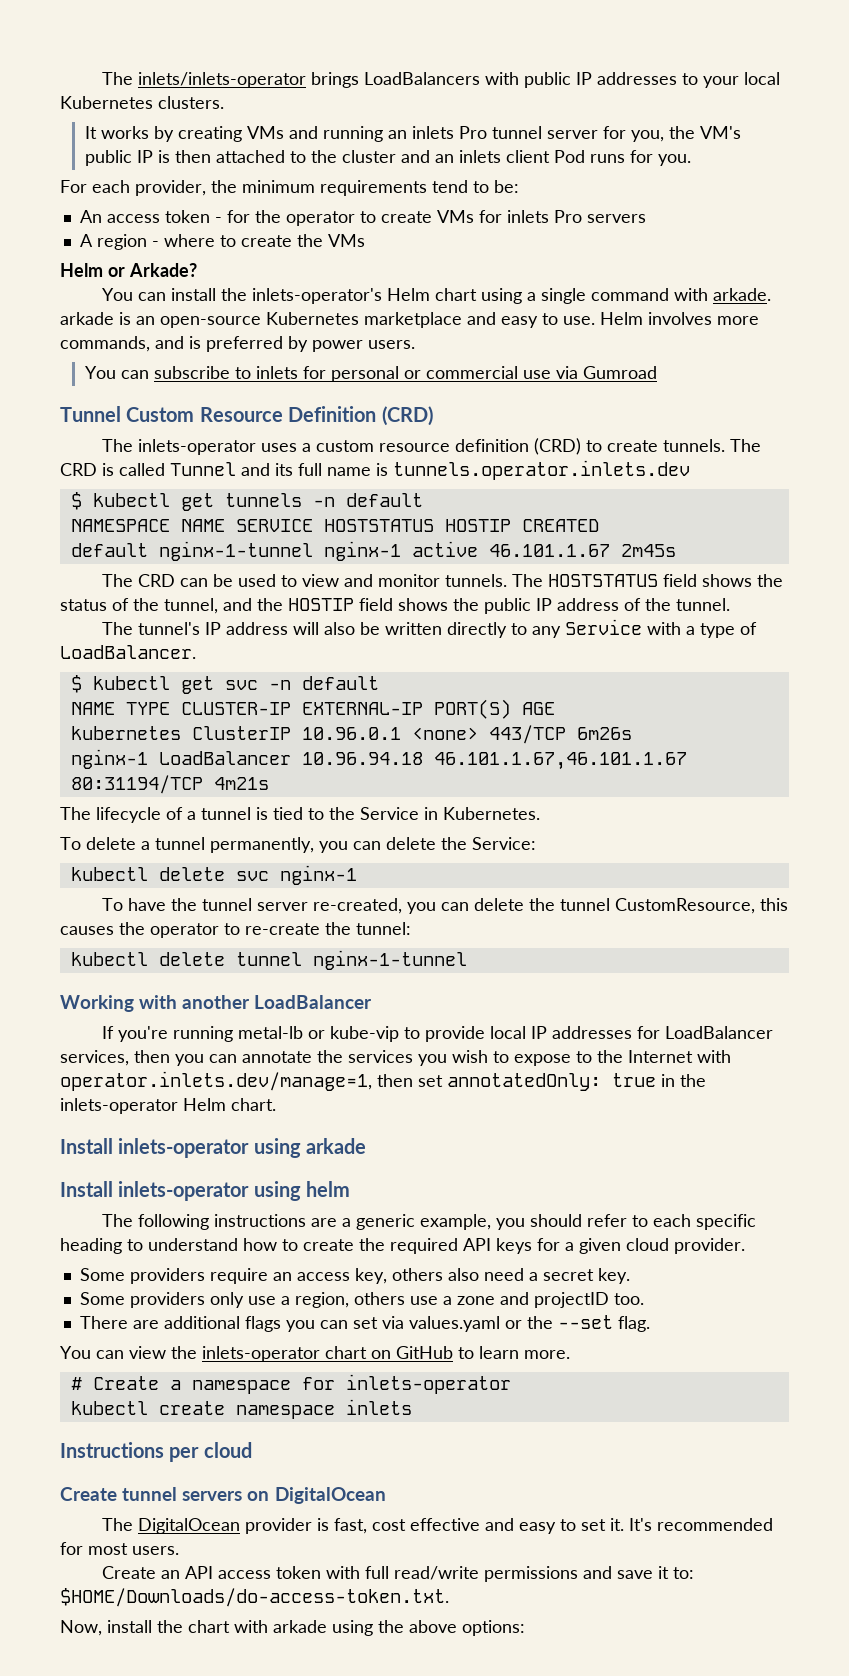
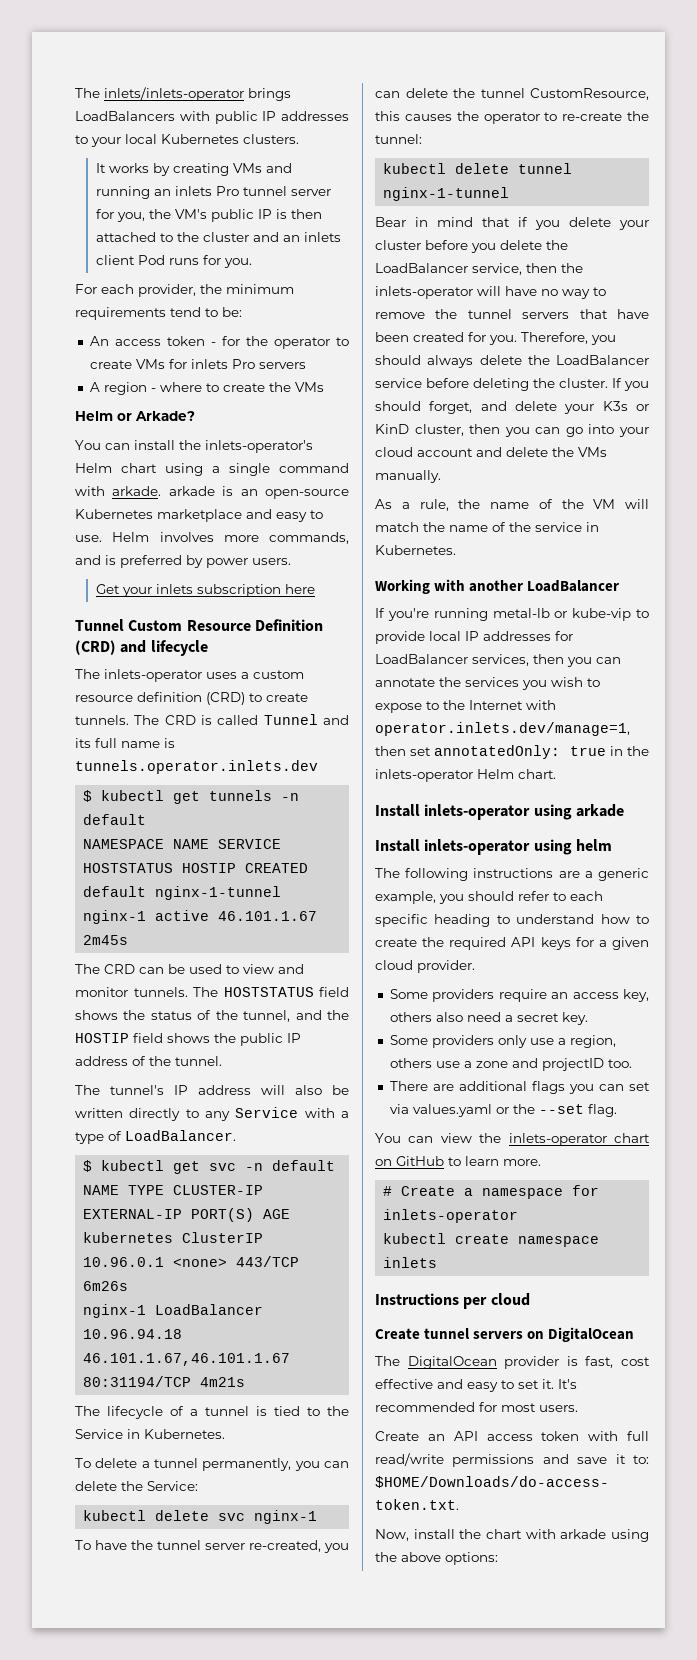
- You can subscribe to inlets for personal or commercial use via Gumroad
+ Get your inlets subscription here
- Tunnel Custom Resource Definition (CRD)
+ Tunnel Custom Resource Definition (CRD) and lifecycle
+ Bear in mind that if you delete your cluster before you delete the LoadBalancer service, then the inlets-operator will have no way to remove the tunnel servers that have been created for you. Therefore, you should always delete the LoadBalancer service before deleting the cluster. If you should forget, and delete your K3s or KinD cluster, then you can go into your cloud account and delete the VMs manually.
+ As a rule, the name of the VM will match the name of the service in Kubernetes.

